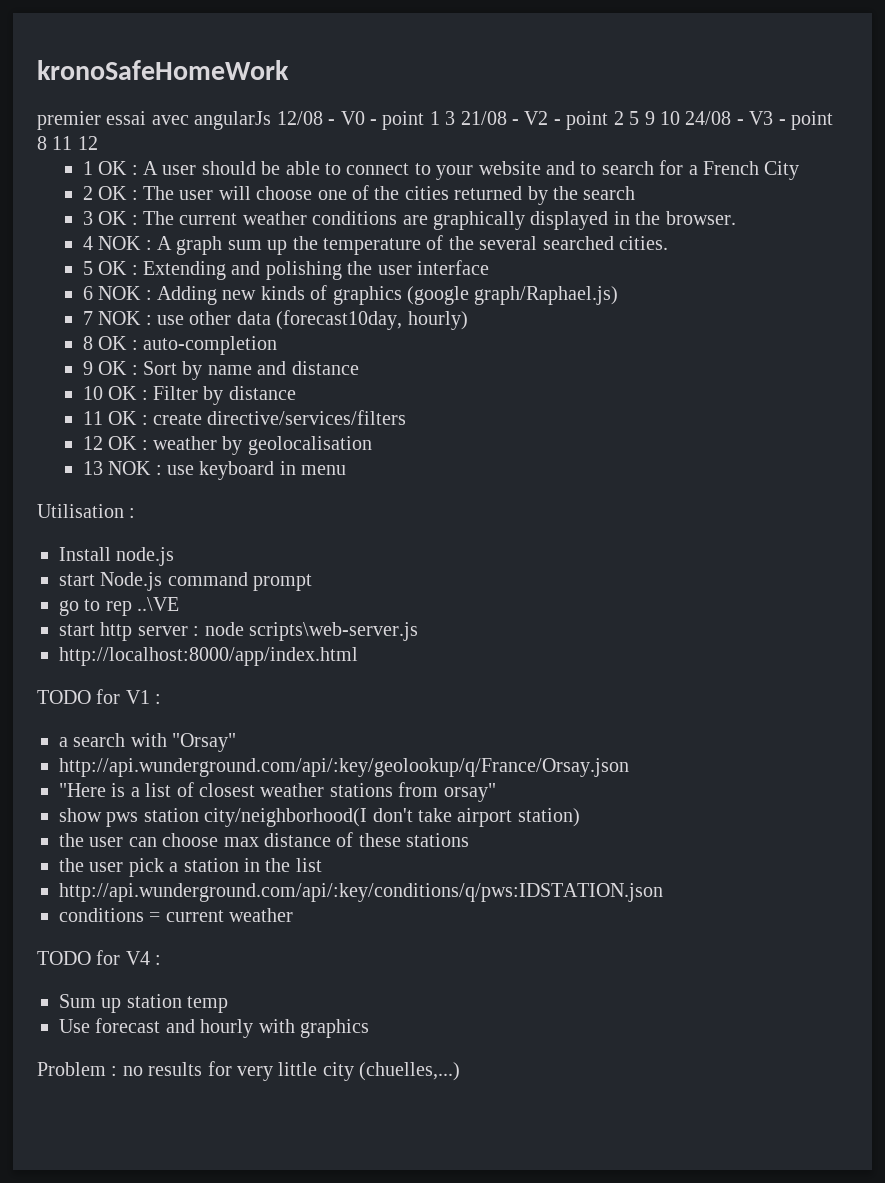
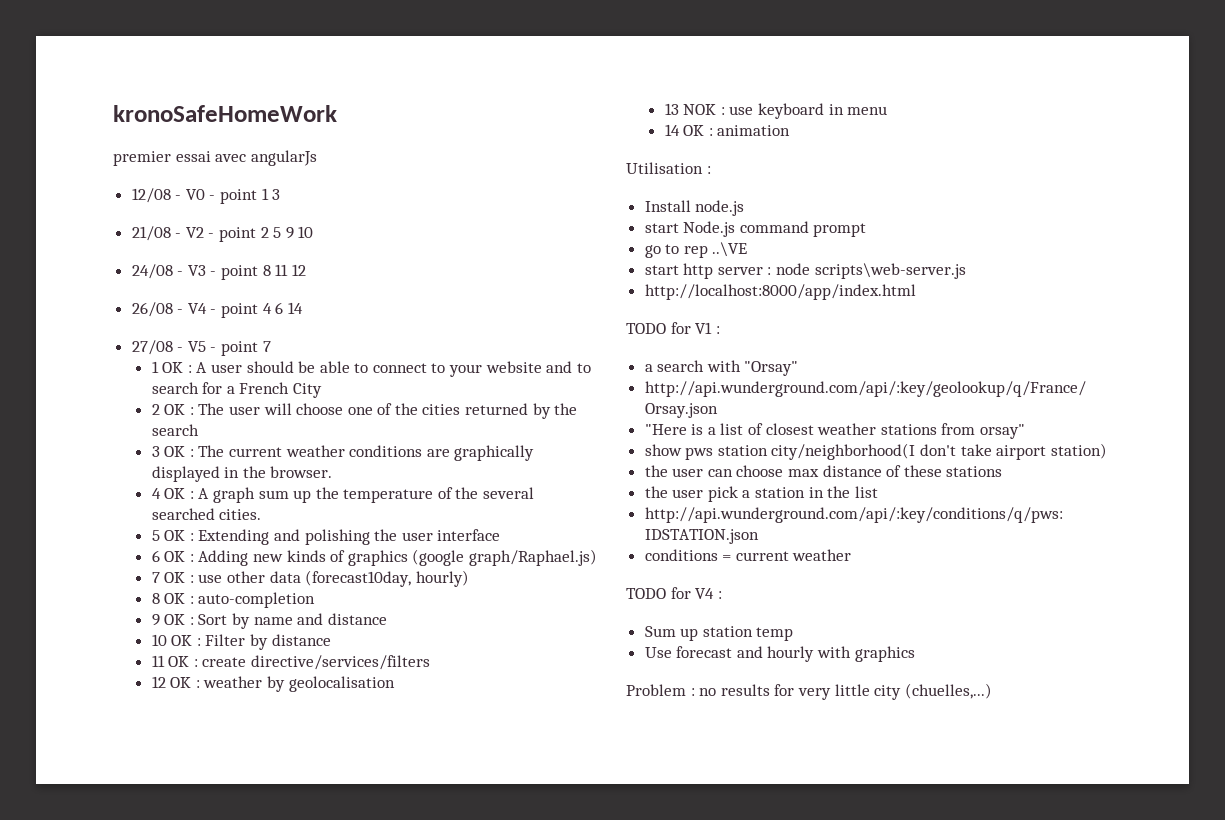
- premier essai avec angularJs 12/08 - V0 - point 1 3 21/08 - V2 - point 2 5 9 10 24/08 - V3 - point 8 11 12
+ premier essai avec angularJs
+ 12/08 - V0 - point 1 3
+ 21/08 - V2 - point 2 5 9 10
+ 24/08 - V3 - point 8 11 12
+ 26/08 - V4 - point 4 6 14
+ 27/08 - V5 - point 7
- 4 NOK : A graph sum up the temperature of the several searched cities.
+ 4 OK : A graph sum up the temperature of the several searched cities.
- 6 NOK : Adding new kinds of graphics (google graph/Raphael.js)
+ 6 OK : Adding new kinds of graphics (google graph/Raphael.js)
- 7 NOK : use other data (forecast10day, hourly)
+ 7 OK : use other data (forecast10day, hourly)
+ 14 OK : animation

